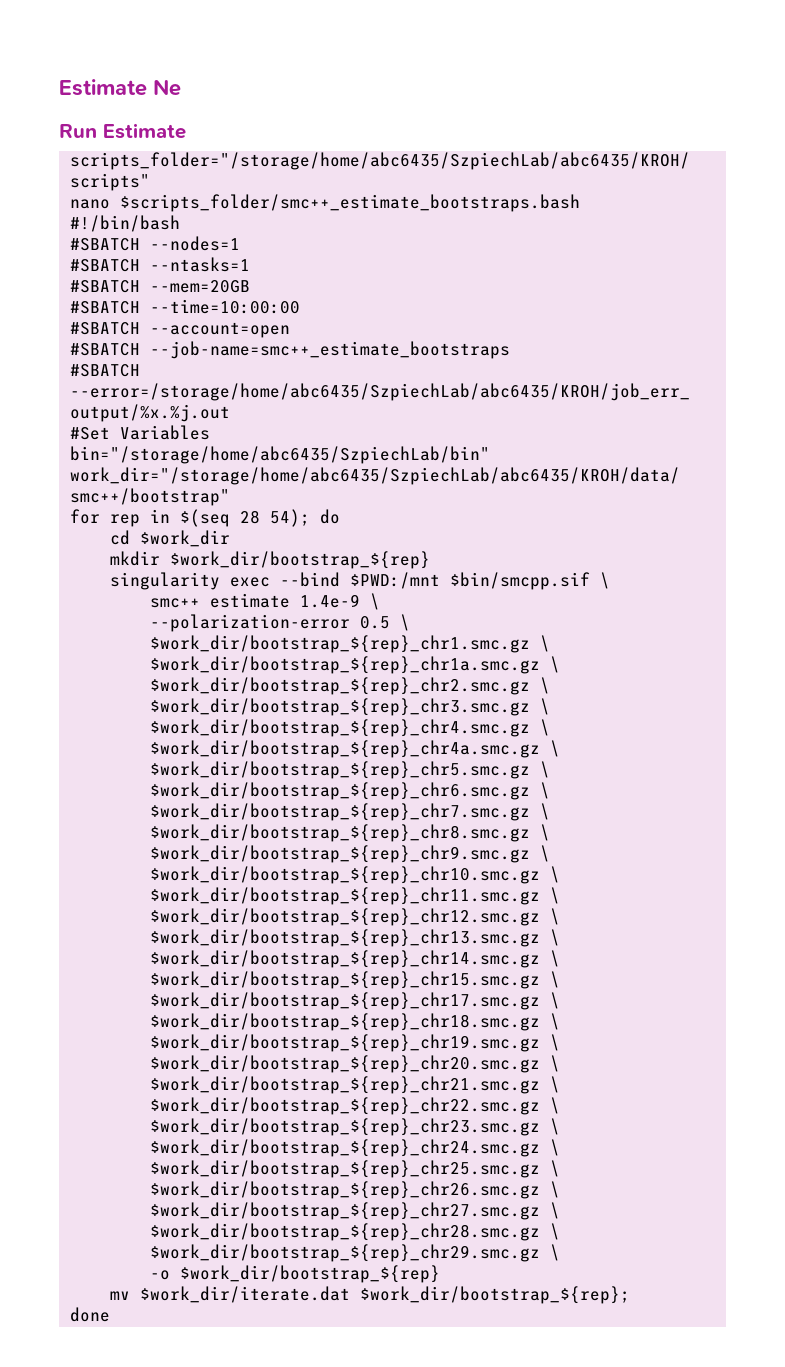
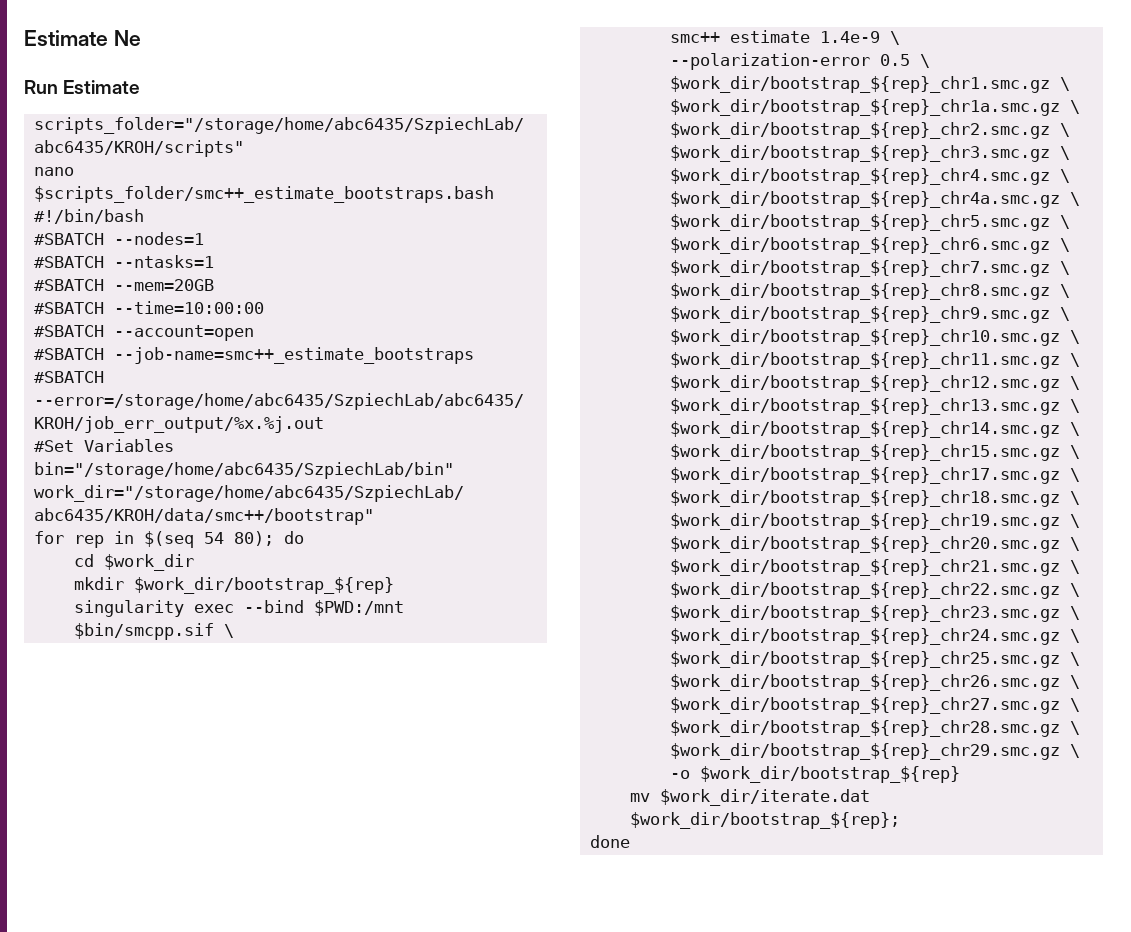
- for rep in $(seq 28 54); do
+ for rep in $(seq 54 80); do

